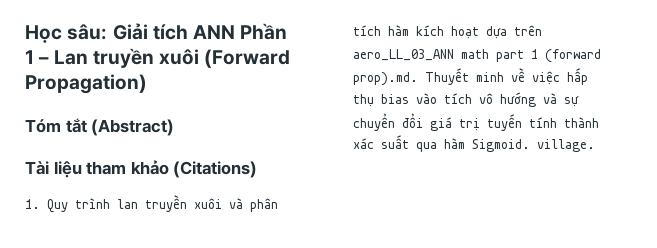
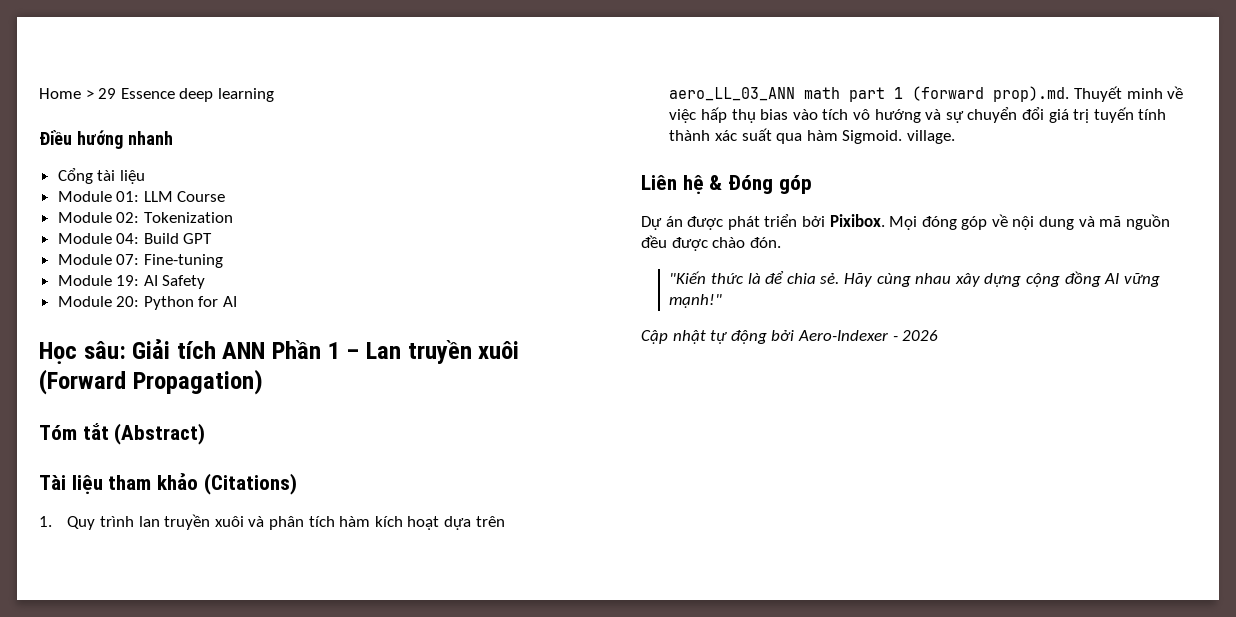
+ Home > 29 Essence deep learning
+ Điều hướng nhanh
+ Cổng tài liệu
+ Module 01: LLM Course
+ Module 02: Tokenization
+ Module 04: Build GPT
+ Module 07: Fine-tuning
+ Module 19: AI Safety
+ Module 20: Python for AI
+ Liên hệ & Đóng góp
+ Dự án được phát triển bởi Pixibox. Mọi đóng góp về nội dung và mã nguồn đều được chào đón.
+ "Kiến thức là để chia sẻ. Hãy cùng nhau xây dựng cộng đồng AI vững mạnh!"
+ Cập nhật tự động bởi Aero-Indexer - 2026

